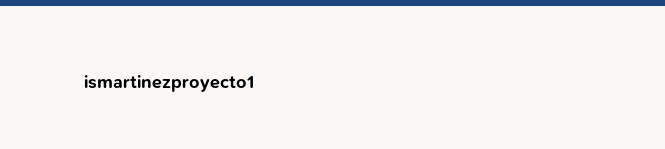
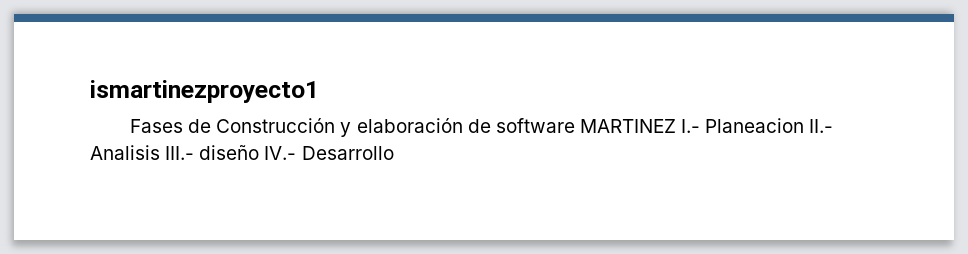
+ Fases de Construcción y elaboración de software MARTINEZ I.- Planeacion II.- Analisis III.- diseño IV.- Desarrollo

